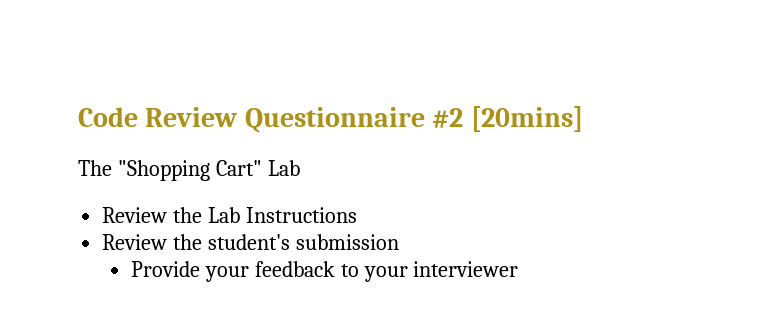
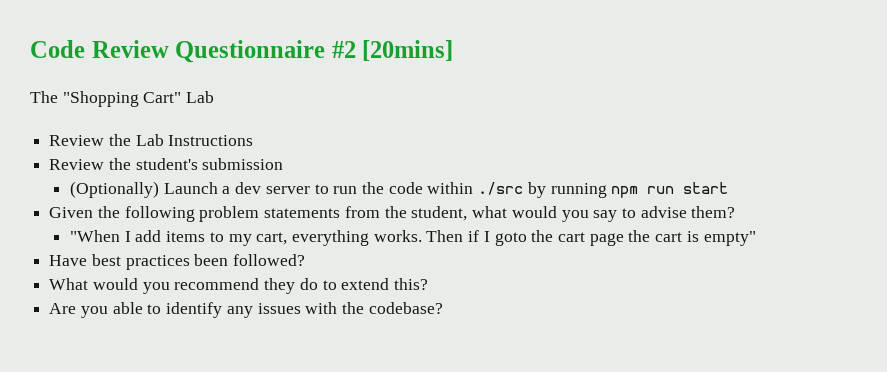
- Provide your feedback to your interviewer
+ (Optionally) Launch a dev server to run the code within ./src by running npm run start
+ Given the following problem statements from the student, what would you say to advise them?
+ "When I add items to my cart, everything works. Then if I goto the cart page the cart is empty"
+ Have best practices been followed?
+ What would you recommend they do to extend this?
+ Are you able to identify any issues with the codebase?

